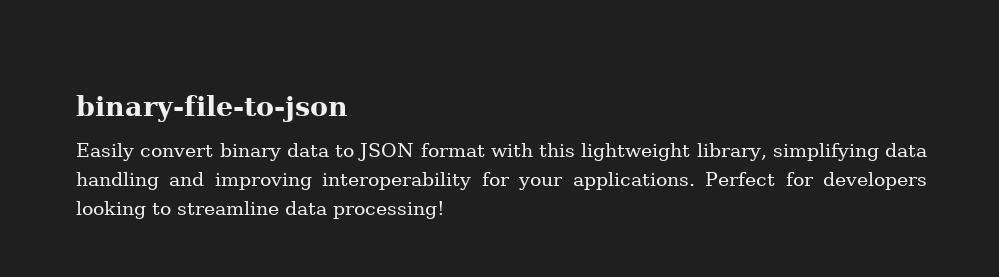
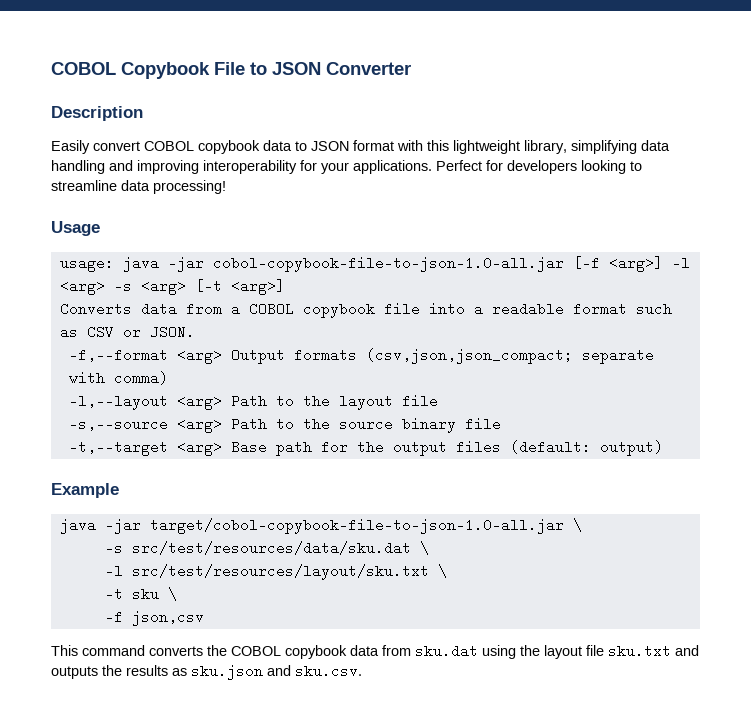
- binary-file-to-json
+ COBOL Copybook File to JSON Converter
+ Description
- Easily convert binary data to JSON format with this lightweight library, simplifying data handling and improving interoperability for your applications.
+ Easily convert COBOL copybook data to JSON format with this lightweight library, simplifying data handling and improving interoperability for your applications.
+ Usage
+ usage: java -jar cobol-copybook-file-to-json-1.0-all.jar [-f <arg>] -l <arg> -s <arg> [-t <arg>]
+ Converts data from a COBOL copybook file into a readable format such as CSV or JSON.
+ -f,--format <arg> Output formats (csv,json,json_compact; separate with comma)
+ -l,--layout <arg> Path to the layout file
+ -s,--source <arg> Path to the source binary file
+ -t,--target <arg> Base path for the output files (default: output)
+ Example
+ java -jar target/cobol-copybook-file-to-json-1.0-all.jar \
+ -s src/test/resources/data/sku.dat \
+ -l src/test/resources/layout/sku.txt \
+ -t sku \
+ -f json,csv
+ This command converts the COBOL copybook data from sku.dat using the layout file sku.txt and outputs the results as sku.json and sku.csv.

